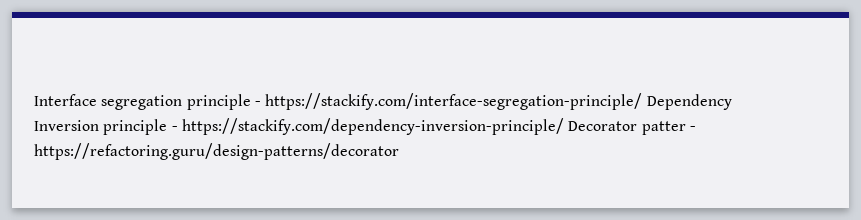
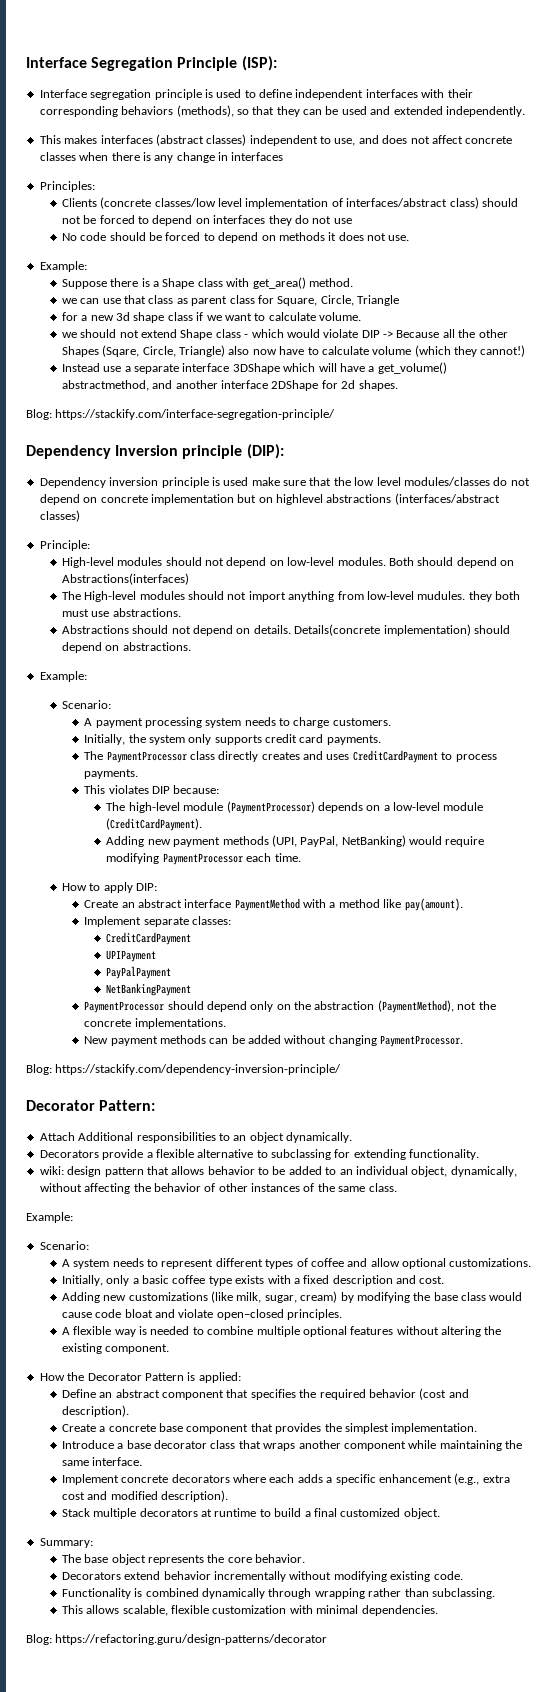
- Interface segregation principle - https://stackify.com/interface-segregation-principle/ Dependency Inversion principle - https://stackify.com/dependency-inversion-principle/ Decorator patter - https://refactoring.guru/design-patterns/decorator
+ Interface Segregation Principle (ISP):
+ Interface segregation principle is used to define independent interfaces with their corresponding behaviors (methods), so that they can be used and extended independently.
+ This makes interfaces (abstract classes) independent to use, and does not affect concrete classes when there is any change in interfaces
+ Principles:
+ Clients (concrete classes/low level implementation of interfaces/abstract class) should not be forced to depend on interfaces they do not use
+ No code should be forced to depend on methods it does not use.
+ Example:
+ Suppose there is a Shape class with get_area() method.
+ we can use that class as parent class for Square, Circle, Triangle
+ for a new 3d shape class if we want to calculate volume.
+ we should not extend Shape class - which would violate DIP -> Because all the other Shapes (Sqare, Circle, Triangle) also now have to calculate volume (which they cannot!)
+ Instead use a separate interface 3DShape which will have a get_volume() abstractmethod, and another interface 2DShape for 2d shapes.
+ Blog: https://stackify.com/interface-segregation-principle/
+ Dependency Inversion principle (DIP):
+ Dependency inversion principle is used make sure that the low level modules/classes do not depend on concrete implementation but on highlevel abstractions (interfaces/abstract classes)
+ Principle:
+ High-level modules should not depend on low-level modules. Both should depend on Abstractions(interfaces)
+ The High-level modules should not import anything from low-level mudules. they both must use abstractions.
+ Abstractions should not depend on details. Details(concrete implementation) should depend on abstractions.
+ Example:
+ Scenario:
+ A payment processing system needs to charge customers.
+ Initially, the system only supports credit card payments.
+ The PaymentProcessor class directly creates and uses CreditCardPayment to process payments.
+ This violates DIP because:
+ The high-level module (PaymentProcessor) depends on a low-level module (CreditCardPayment).
+ Adding new payment methods (UPI, PayPal, NetBanking) would require modifying PaymentProcessor each time.
+ How to apply DIP:
+ Create an abstract interface PaymentMethod with a method like pay(amount).
+ Implement separate classes:
+ CreditCardPayment
+ UPIPayment
+ PayPalPayment
+ NetBankingPayment
+ PaymentProcessor should depend only on the abstraction (PaymentMethod), not the concrete implementations.
+ New payment methods can be added without changing PaymentProcessor.
+ Blog: https://stackify.com/dependency-inversion-principle/
+ Decorator Pattern:
+ Attach Additional responsibilities to an object dynamically.
+ Decorators provide a flexible alternative to subclassing for extending functionality.
+ wiki: design pattern that allows behavior to be added to an individual object, dynamically, without affecting the behavior of other instances of the same class.
+ Example:
+ Scenario:
+ A system needs to represent different types of coffee and allow optional customizations.
+ Initially, only a basic coffee type exists with a fixed description and cost.
+ Adding new customizations (like milk, sugar, cream) by modifying the base class would cause code bloat and violate open–closed principles.
+ A flexible way is needed to combine multiple optional features without altering the existing component.
+ How the Decorator Pattern is applied:
+ Define an abstract component that specifies the required behavior (cost and description).
+ Create a concrete base component that provides the simplest implementation.
+ Introduce a base decorator class that wraps another component while maintaining the same interface.
+ Implement concrete decorators where each adds a specific enhancement (e.g., extra cost and modified description).
+ Stack multiple decorators at runtime to build a final customized object.
+ Summary:
+ The base object represents the core behavior.
+ Decorators extend behavior incrementally without modifying existing code.
+ Functionality is combined dynamically through wrapping rather than subclassing.
+ This allows scalable, flexible customization with minimal dependencies.
+ Blog: https://refactoring.guru/design-patterns/decorator

